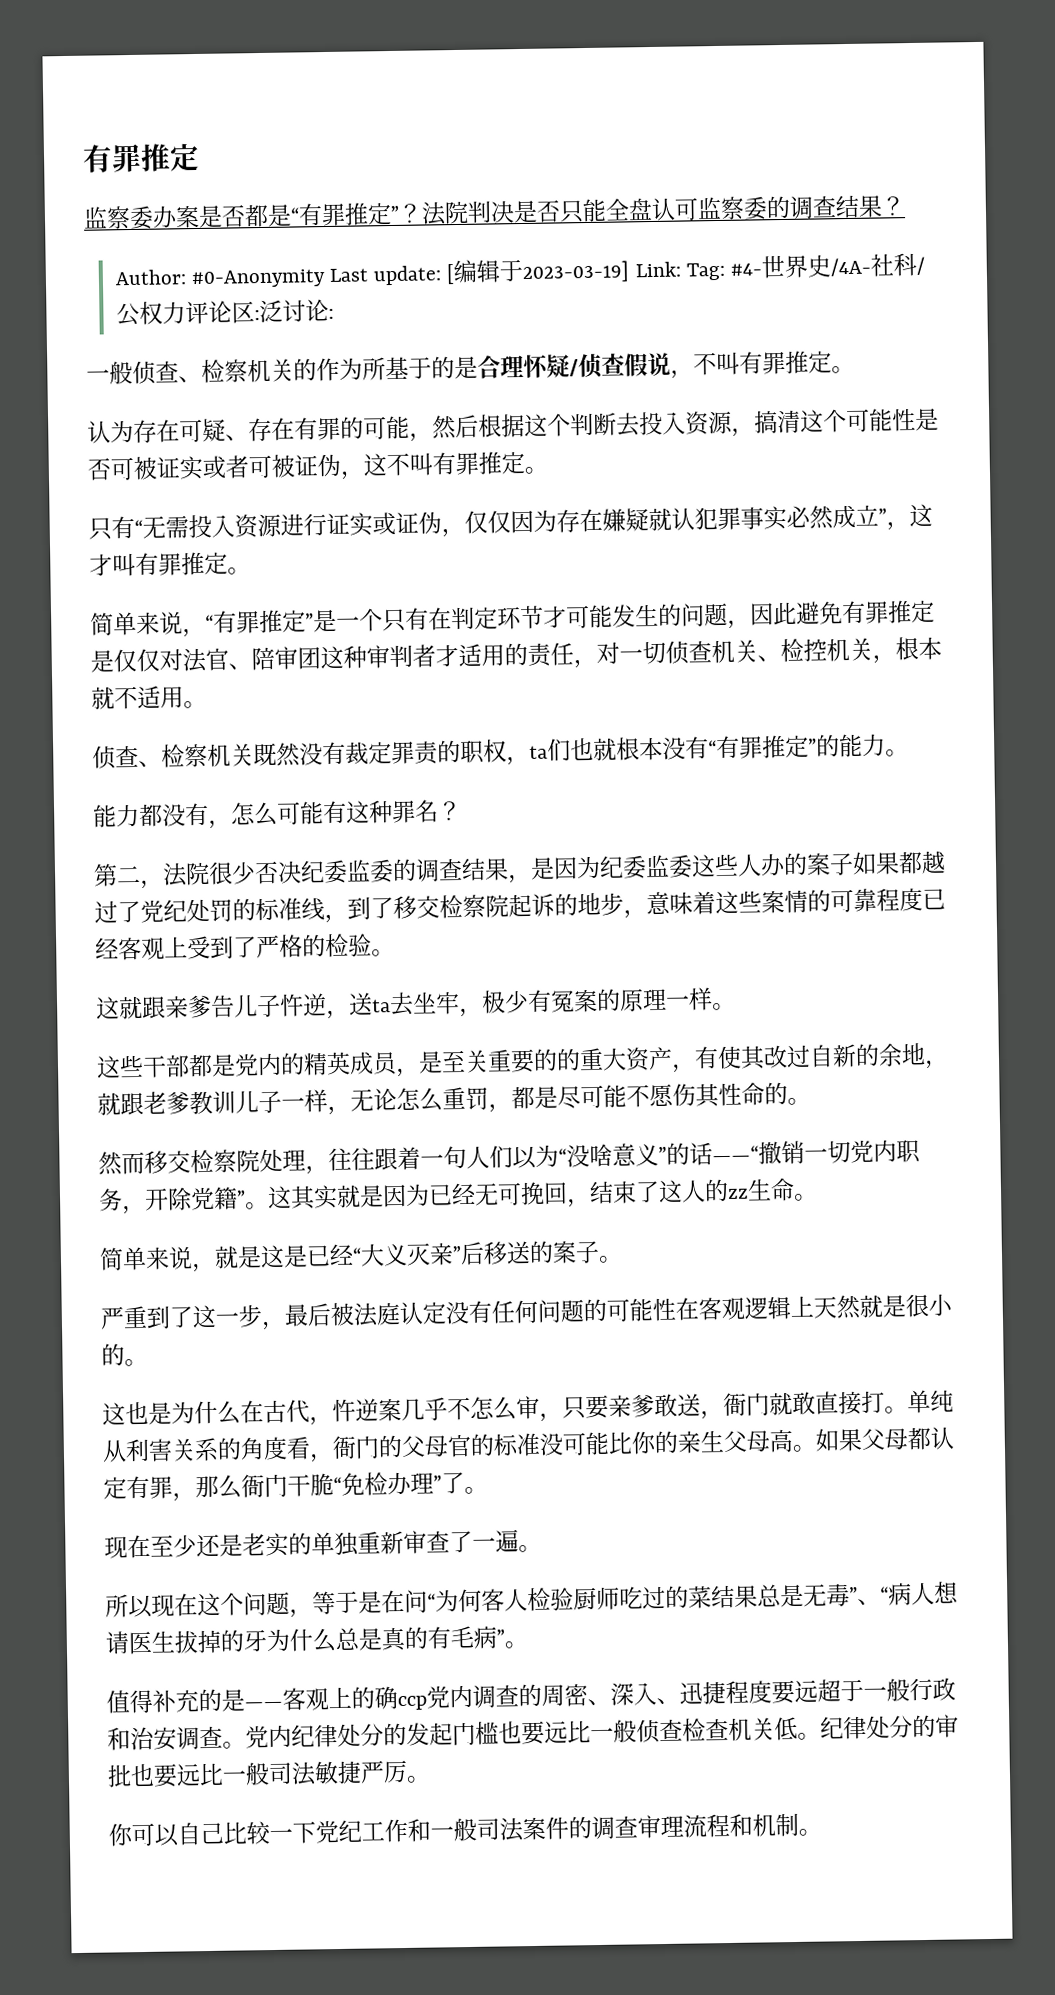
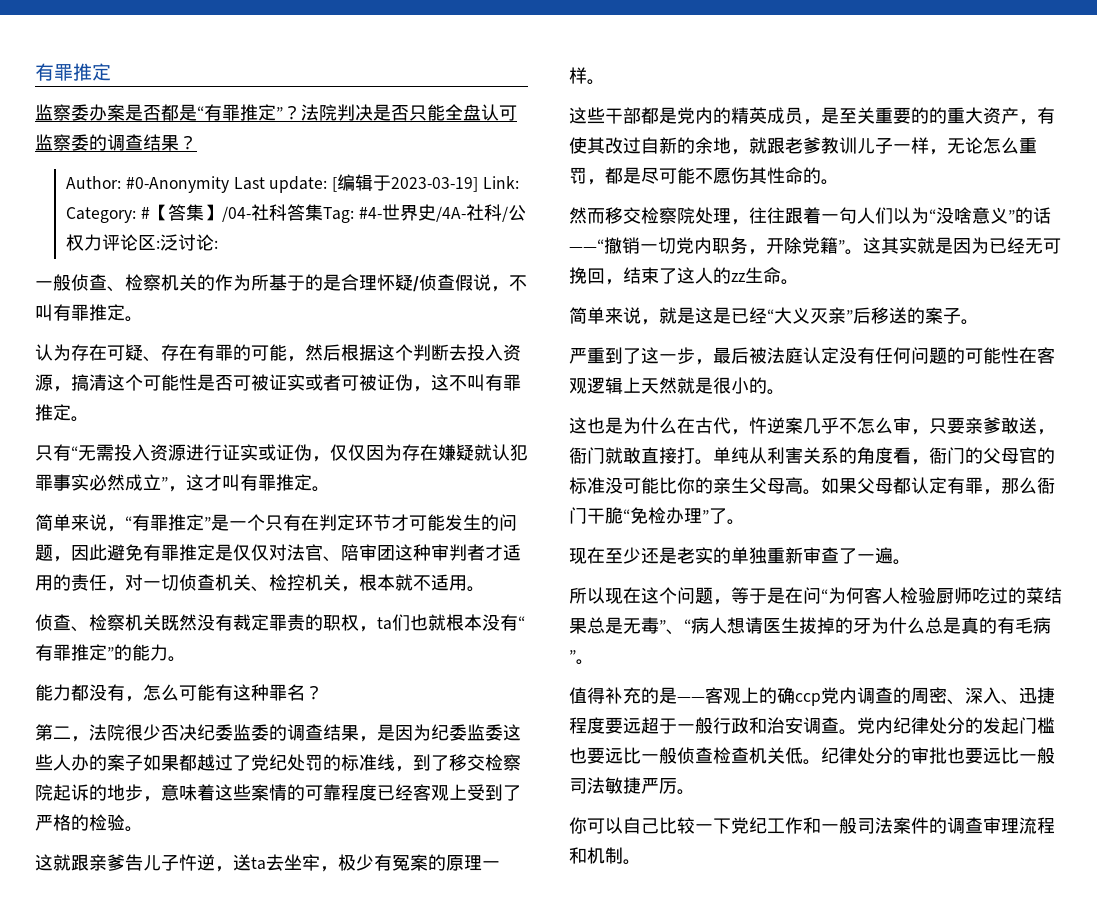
- Author: #0-Anonymity Last update: [编辑于2023-03-19] Link: Tag: #4-世界史/4A-社科/公权力评论区:泛讨论:
+ Author: #0-Anonymity Last update: [编辑于2023-03-19] Link: Category: #【答集】/04-社科答集Tag: #4-世界史/4A-社科/公权力评论区:泛讨论:

